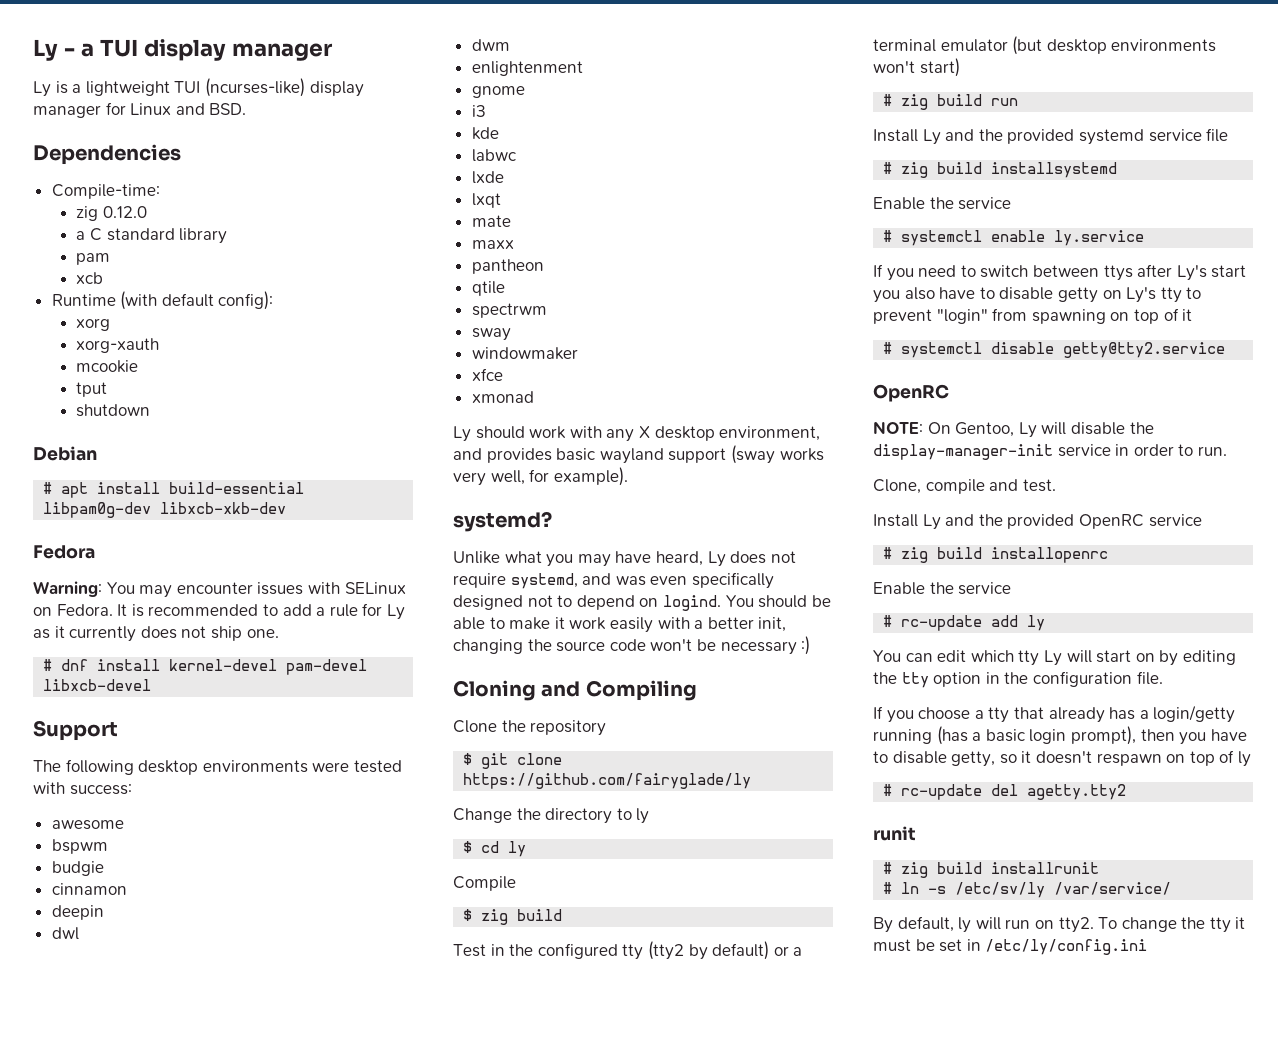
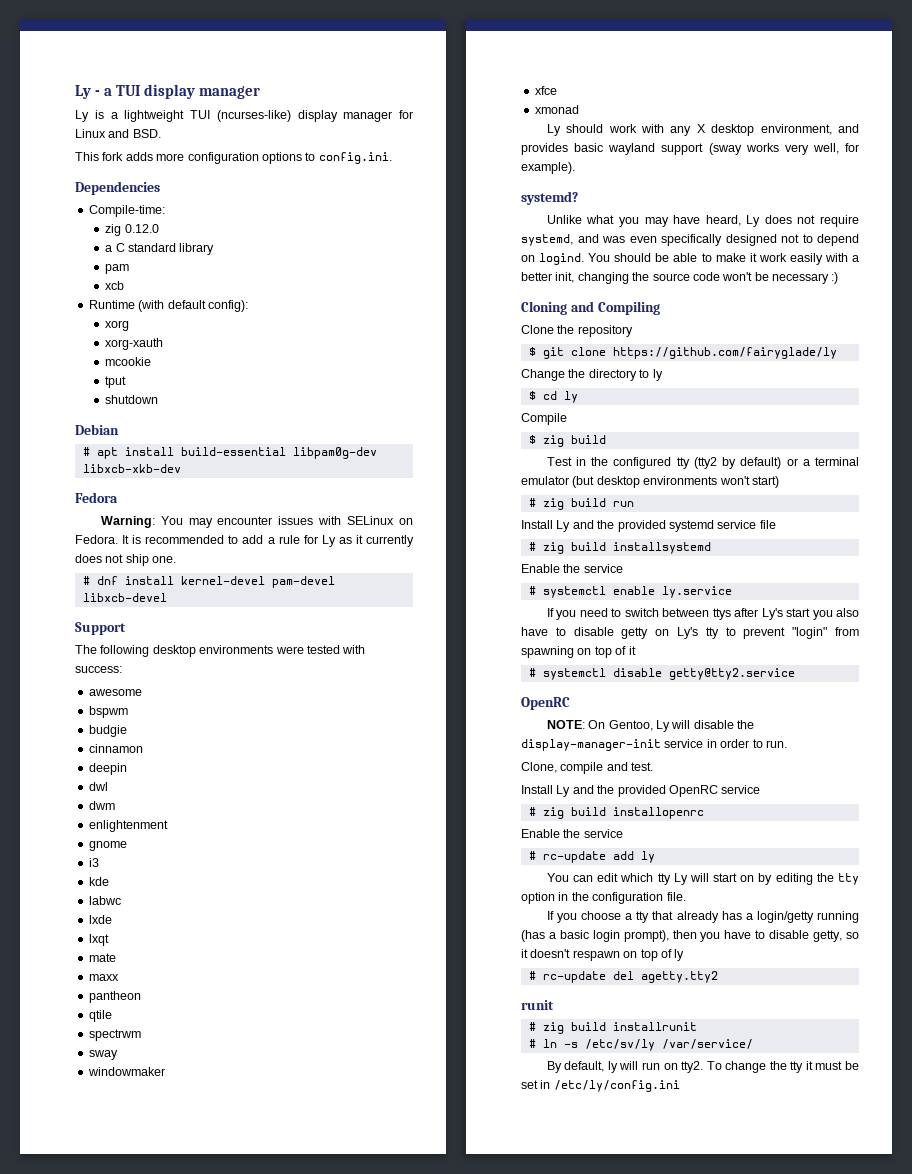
+ This fork adds more configuration options to config.ini.

